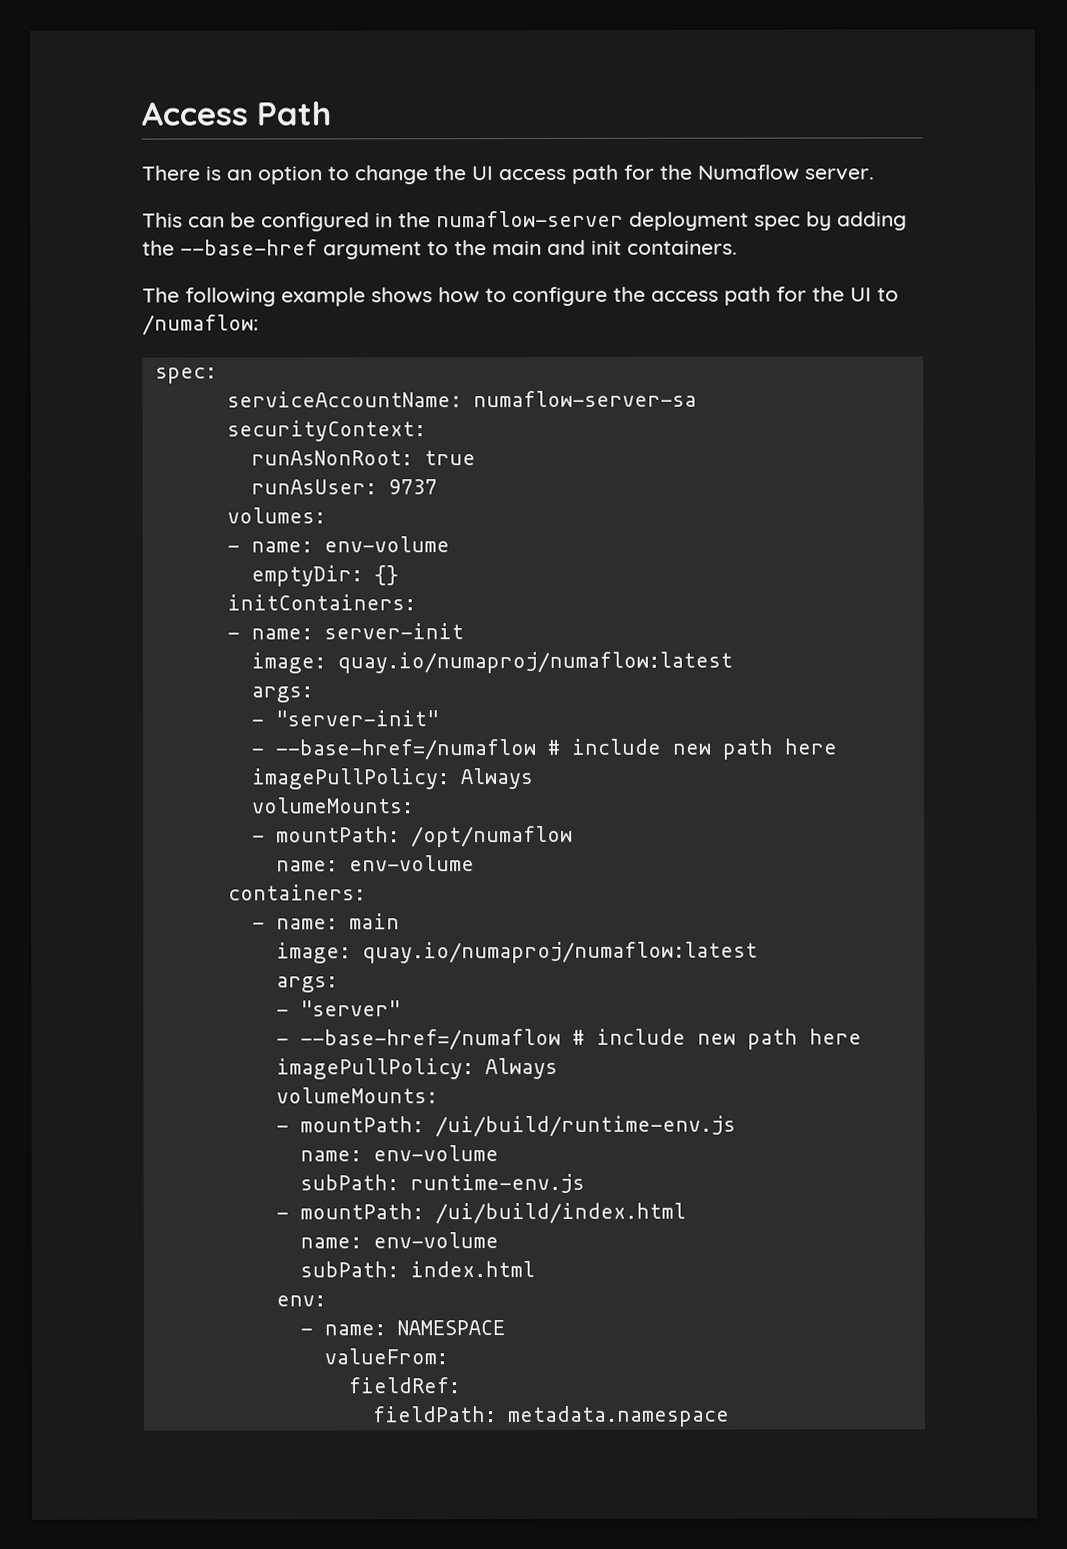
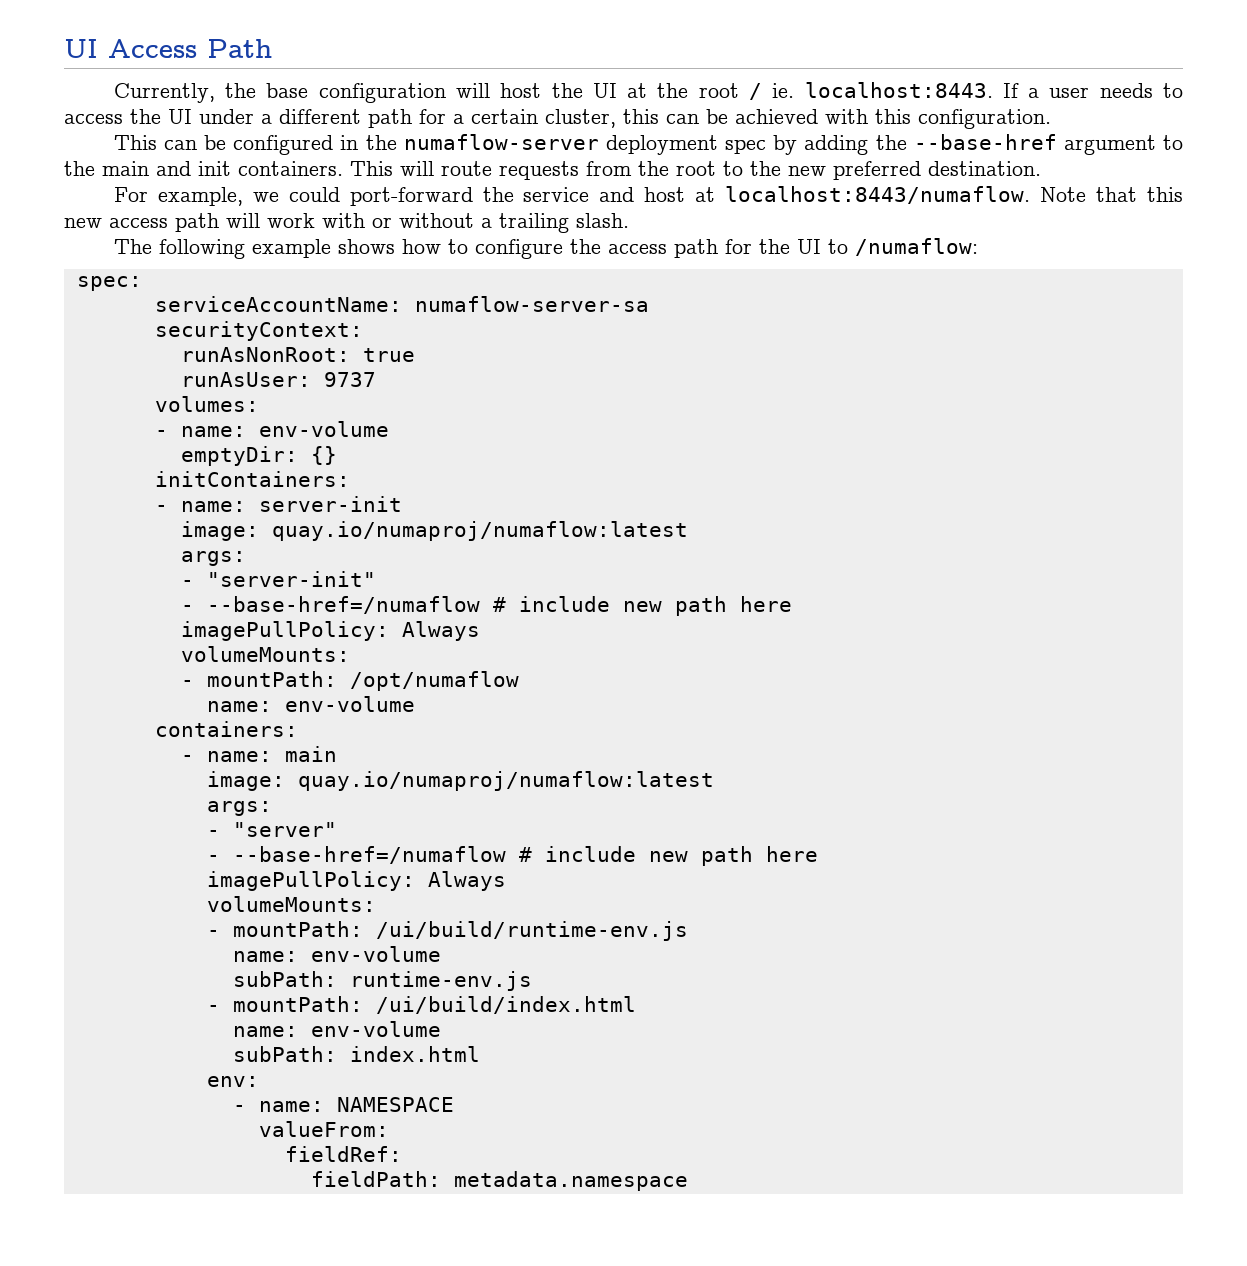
- Access Path
+ UI Access Path
- There is an option to change the UI access path for the Numaflow server.
+ Currently, the base configuration will host the UI at the root / ie. localhost:8443. If a user needs to access the UI under a different path for a certain cluster, this can be achieved with this configuration.
+ This will route requests from the root to the new preferred destination.
+ For example, we could port-forward the service and host at localhost:8443/numaflow. Note that this new access path will work with or without a trailing slash.

